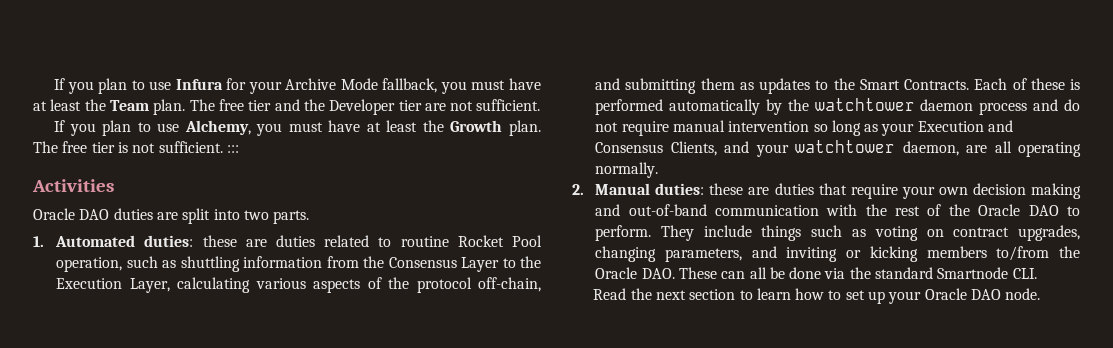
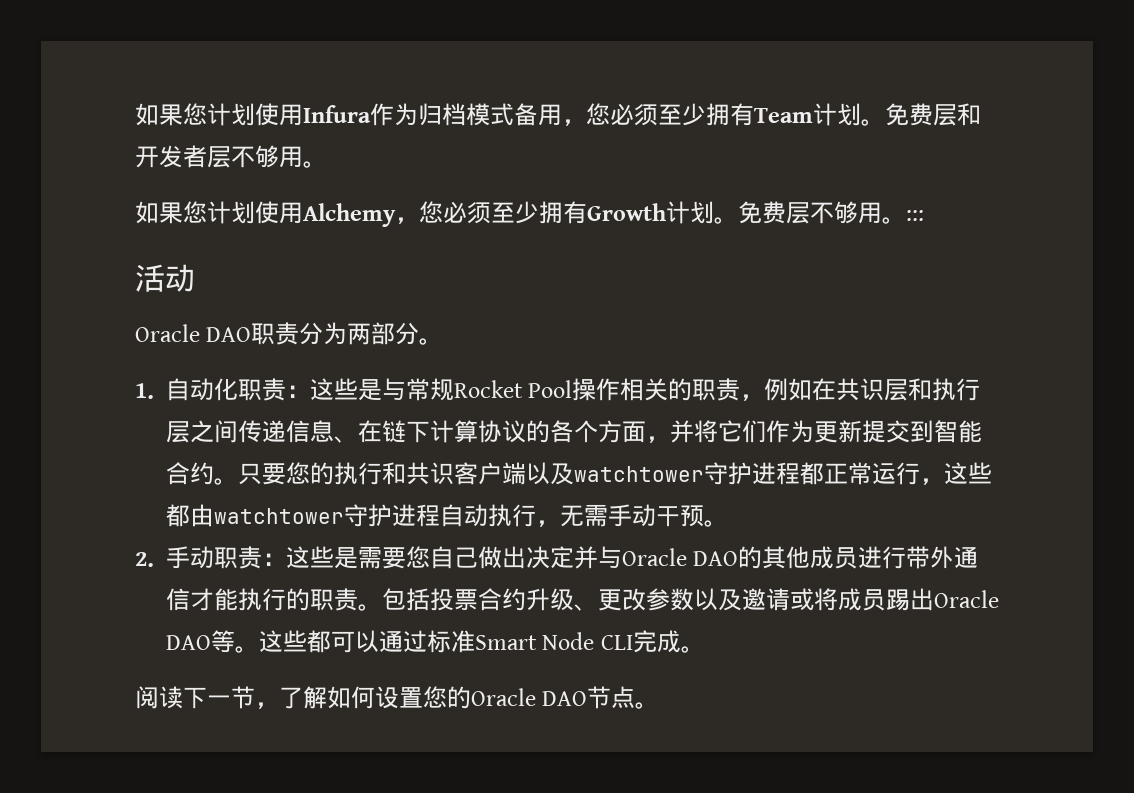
- If you plan to use Infura for your Archive Mode fallback, you must have at least the Team plan. The free tier and the Developer tier are not sufficient.
- If you plan to use Alchemy, you must have at least the Growth plan. The free tier is not sufficient. :::
+ 如果您计划使用Infura作为归档模式备用，您必须至少拥有Team计划。免费层和开发者层不够用。
+ 如果您计划使用Alchemy，您必须至少拥有Growth计划。免费层不够用。:::
- Activities
- Oracle DAO duties are split into two parts.
- 1. Automated duties: these are duties related to routine Rocket Pool operation, such as shuttling information from the Consensus Layer to the Execution Layer, calculating various aspects of the protocol off-chain, and submitting them as updates to the Smart Contracts. Each of these is performed automatically by the watchtower daemon process and do not require manual intervention so long as your Execution and Consensus Clients, and your watchtower daemon, are all operating normally.
- 2. Manual duties: these are duties that require your own decision making and out-of-band communication with the rest of the Oracle DAO to perform. They include things such as voting on contract upgrades, changing parameters, and inviting or kicking members to/from the Oracle DAO. These can all be done via the standard Smartnode CLI.
- Read the next section to learn how to set up your Oracle DAO node.
+ 活动
+ Oracle DAO职责分为两部分。
+ 1.自动化职责：这些是与常规Rocket Pool操作相关的职责，例如在共识层和执行层之间传递信息、在链下计算协议的各个方面，并将它们作为更新提交到智能合约。只要您的执行和共识客户端以及watchtower守护进程都正常运行，这些都由watchtower守护进程自动执行，无需手动干预。
+ 2.手动职责：这些是需要您自己做出决定并与Oracle DAO的其他成员进行带外通信才能执行的职责。包括投票合约升级、更改参数以及邀请或将成员踢出Oracle DAO等。这些都可以通过标准Smart Node CLI完成。
+ 阅读下一节，了解如何设置您的Oracle DAO节点。

